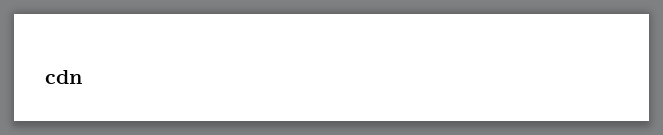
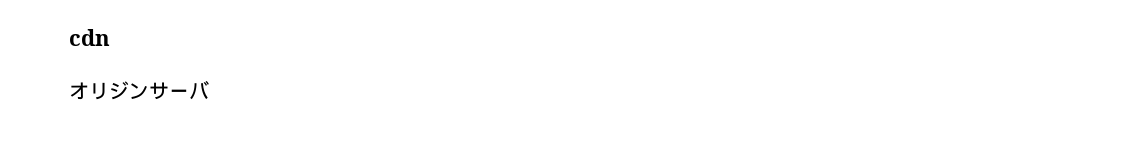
+ オリジンサーバ

